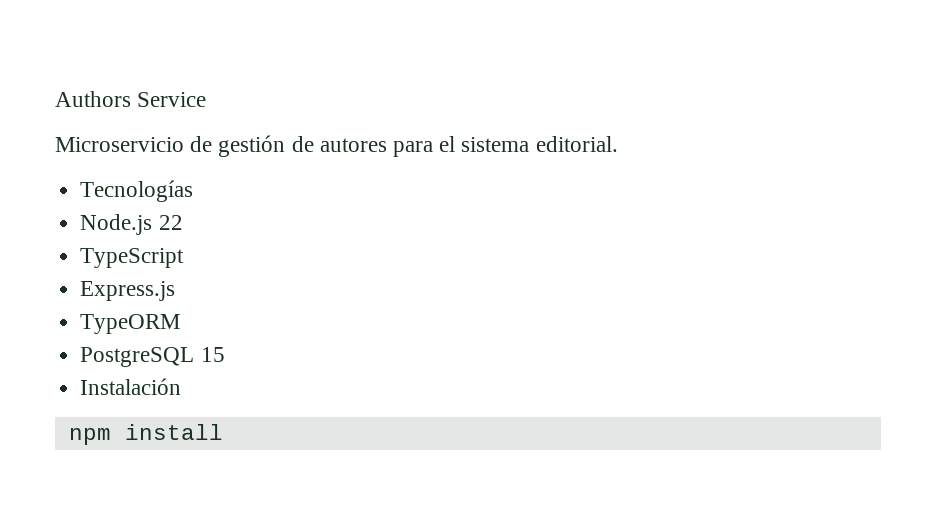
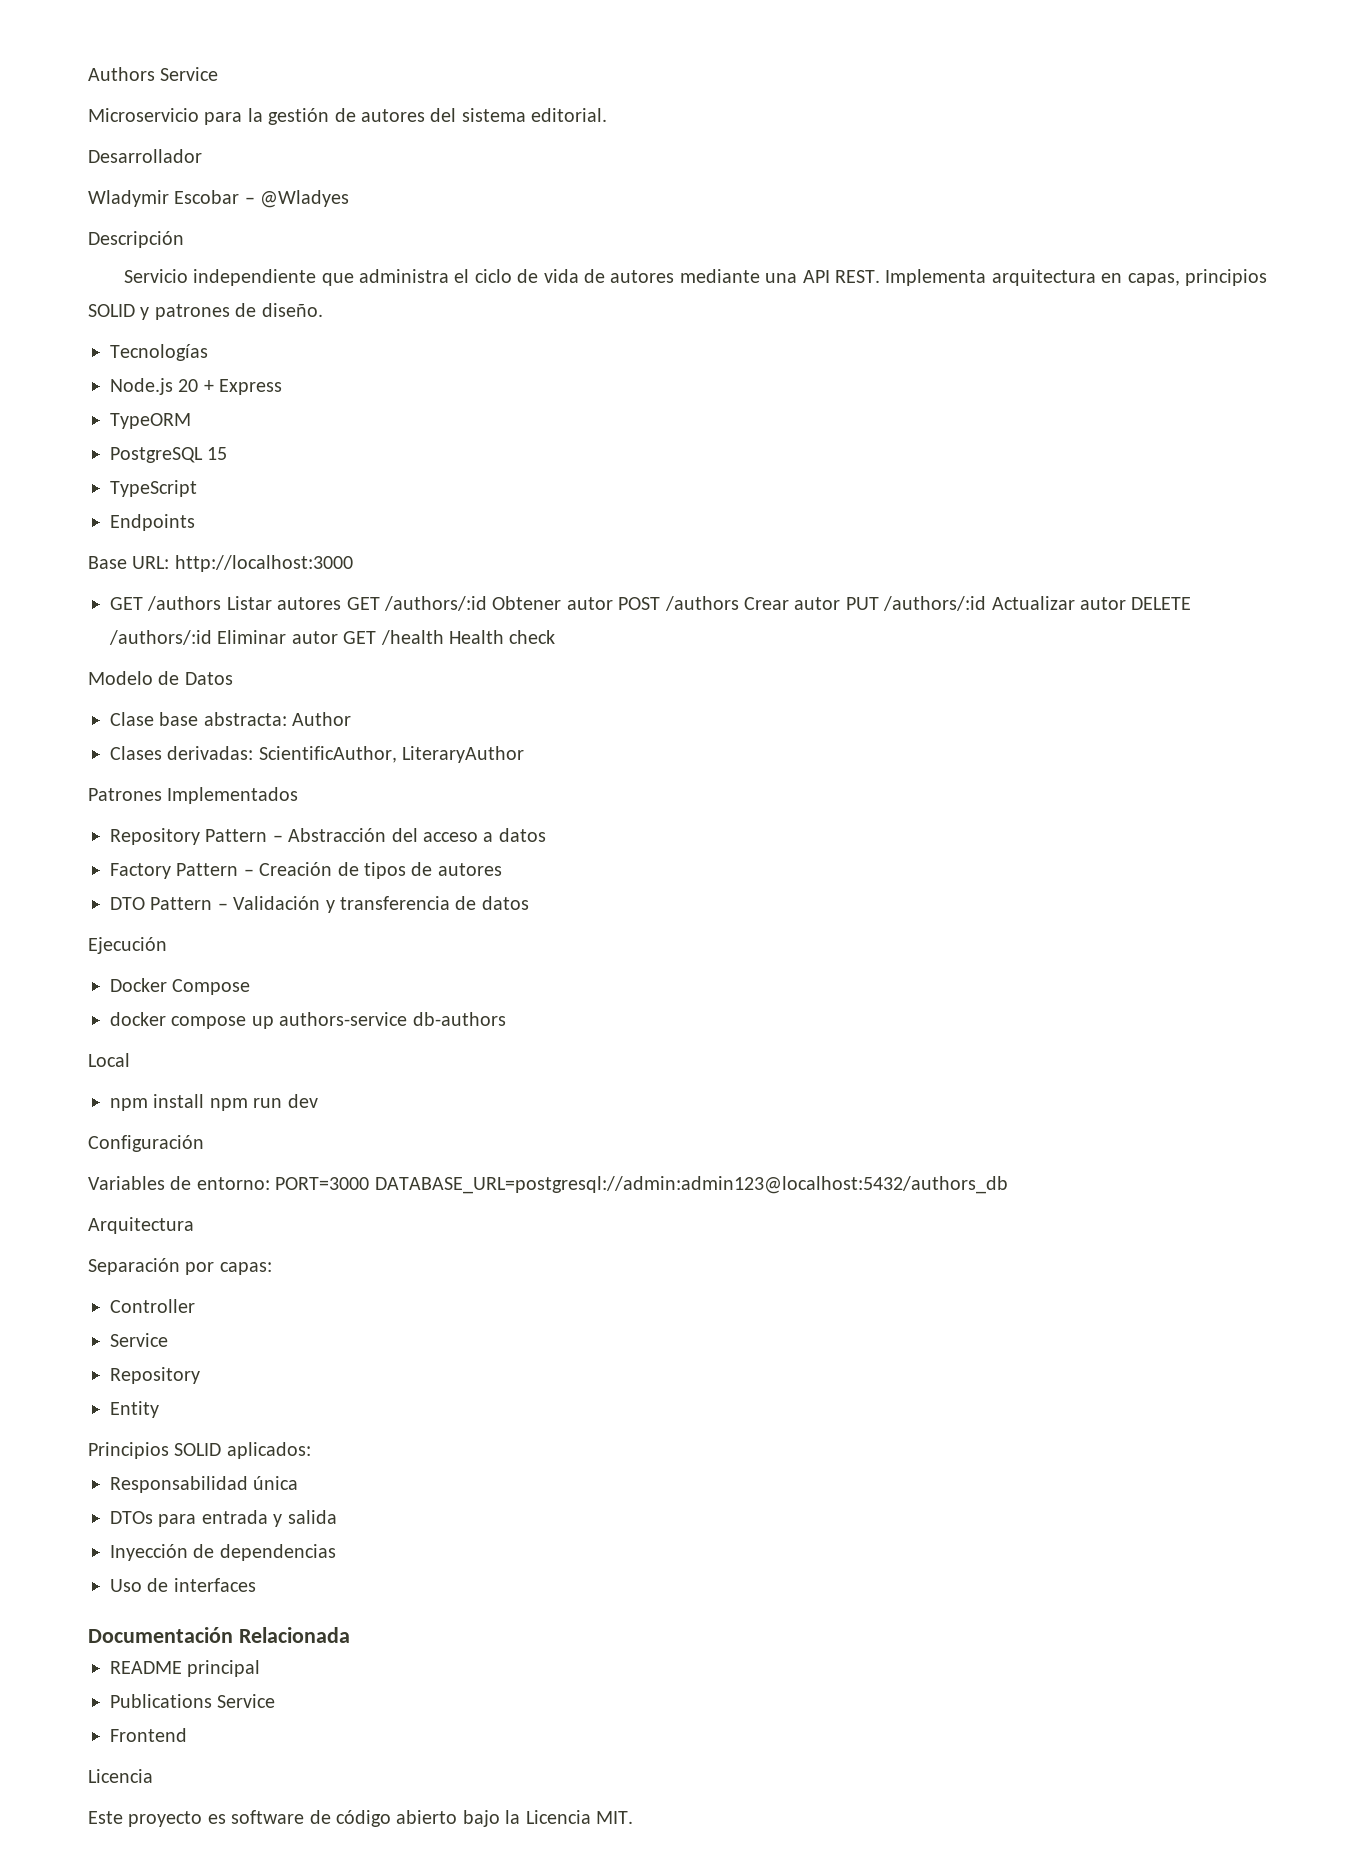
- Microservicio de gestión de autores para el sistema editorial.
+ Microservicio para la gestión de autores del sistema editorial.
+ Desarrollador
+ Wladymir Escobar – @Wladyes
+ Descripción
+ Servicio independiente que administra el ciclo de vida de autores mediante una API REST. Implementa arquitectura en capas, principios SOLID y patrones de diseño.
- Node.js 22
- TypeScript
- Express.js
+ Node.js 20 + Express
- Instalación
- npm install
+ TypeScript
+ Endpoints
+ Base URL: http://localhost:3000
+ GET /authors Listar autores GET /authors/:id Obtener autor POST /authors Crear autor PUT /authors/:id Actualizar autor DELETE /authors/:id Eliminar autor GET /health Health check
+ Modelo de Datos
+ Clase base abstracta: Author
+ Clases derivadas: ScientificAuthor, LiteraryAuthor
+ Patrones Implementados
+ Repository Pattern – Abstracción del acceso a datos
+ Factory Pattern – Creación de tipos de autores
+ DTO Pattern – Validación y transferencia de datos
+ Ejecución
+ Docker Compose
+ docker compose up authors-service db-authors
+ Local
+ npm install npm run dev
+ Configuración
+ Variables de entorno: PORT=3000 DATABASE_URL=postgresql://admin:admin123@localhost:5432/authors_db
+ Arquitectura
+ Separación por capas:
+ Controller
+ Service
+ Repository
+ Entity
+ Principios SOLID aplicados:
+ Responsabilidad única
+ DTOs para entrada y salida
+ Inyección de dependencias
+ Uso de interfaces
+ Documentación Relacionada
+ README principal
+ Publications Service
+ Frontend
+ Licencia
+ Este proyecto es software de código abierto bajo la Licencia MIT.

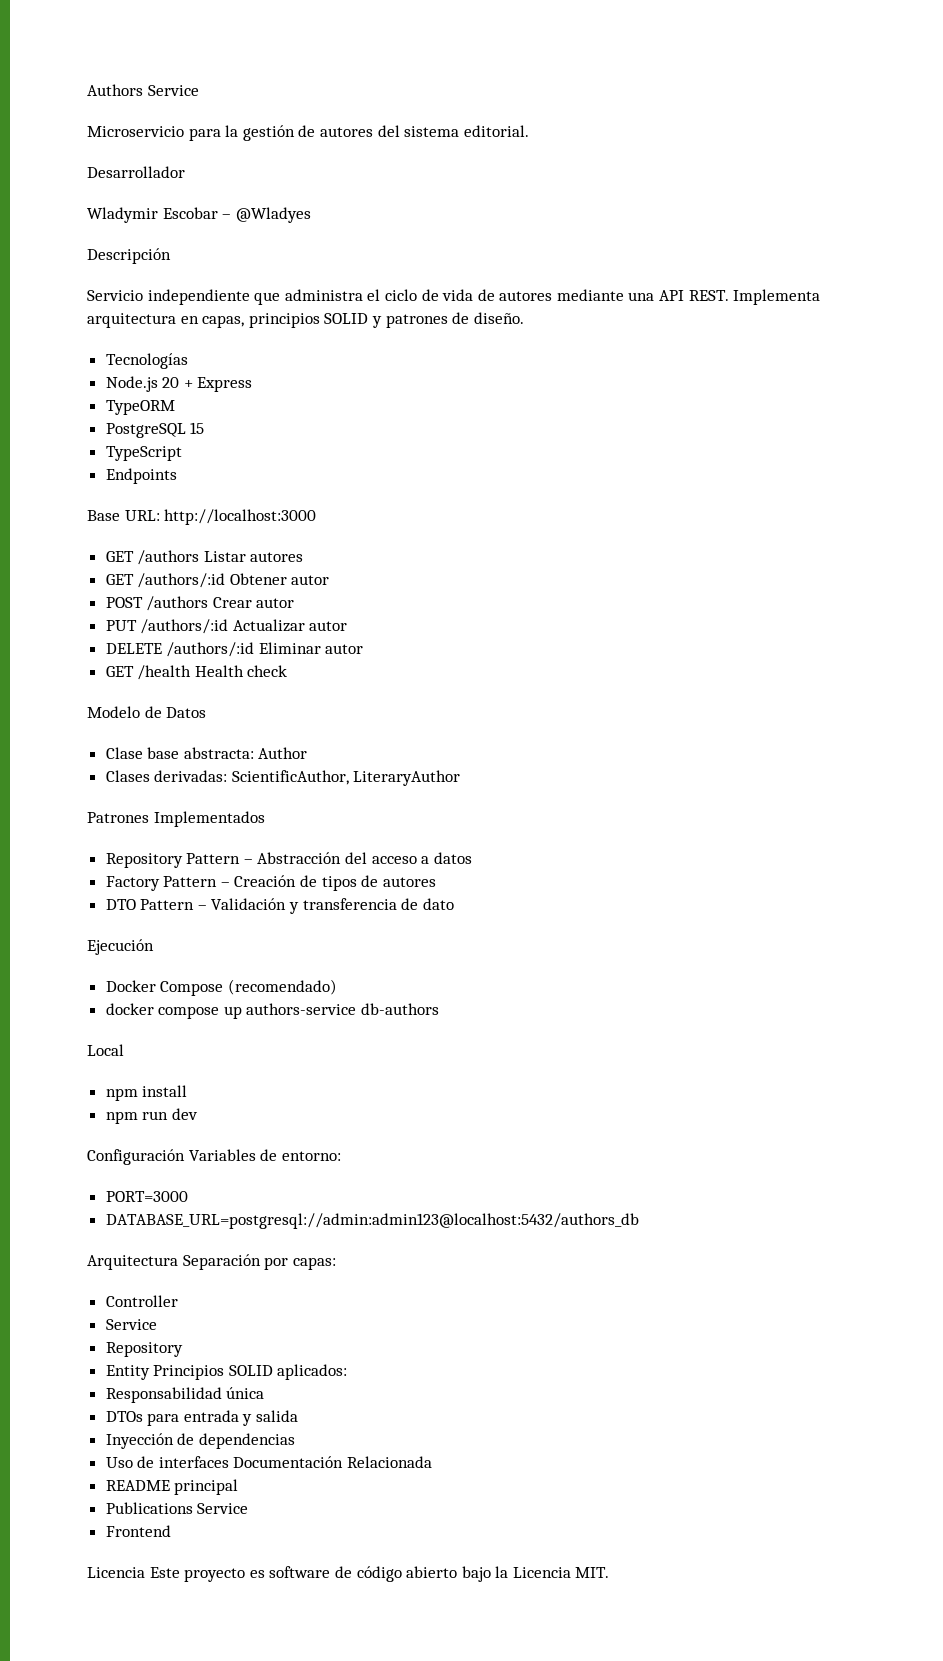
- GET /authors Listar autores GET /authors/:id Obtener autor POST /authors Crear autor PUT /authors/:id Actualizar autor DELETE /authors/:id Eliminar autor GET /health Health check
+ GET /authors Listar autores
+ GET /authors/:id Obtener autor
+ POST /authors Crear autor
+ PUT /authors/:id Actualizar autor
+ DELETE /authors/:id Eliminar autor
+ GET /health Health check
- DTO Pattern – Validación y transferencia de datos
+ DTO Pattern – Validación y transferencia de dato
- Docker Compose
+ Docker Compose (recomendado)
- npm install npm run dev
+ npm install
+ npm run dev
- Configuración
- Variables de entorno: PORT=3000 DATABASE_URL=postgresql://admin:admin123@localhost:5432/authors_db
+ Configuración Variables de entorno:
+ PORT=3000
+ DATABASE_URL=postgresql://admin:admin123@localhost:5432/authors_db
- Arquitectura
- Separación por capas:
+ Arquitectura Separación por capas:
- Entity
- Principios SOLID aplicados:
+ Entity Principios SOLID aplicados:
- Uso de interfaces
- Documentación Relacionada
+ Uso de interfaces Documentación Relacionada
  Frontend
- Licencia
- Este proyecto es software de código abierto bajo la Licencia MIT.
+ Licencia Este proyecto es software de código abierto bajo la Licencia MIT.

